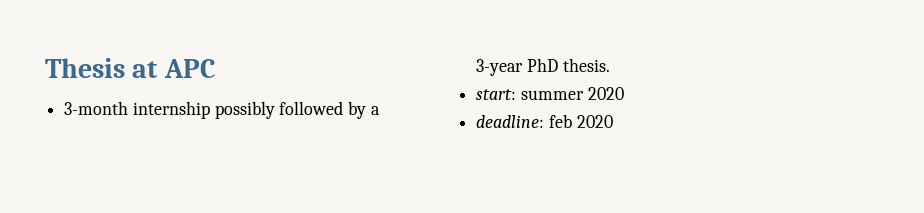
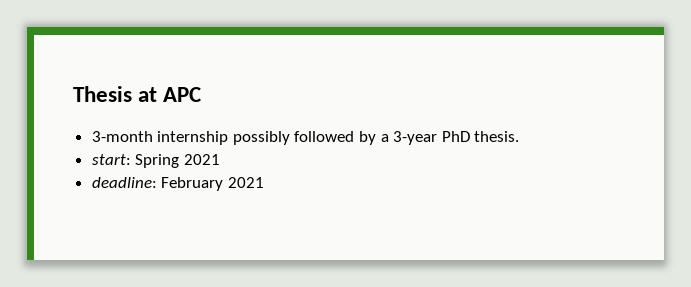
- start: summer 2020
+ start: Spring 2021
- deadline: feb 2020
+ deadline: February 2021

